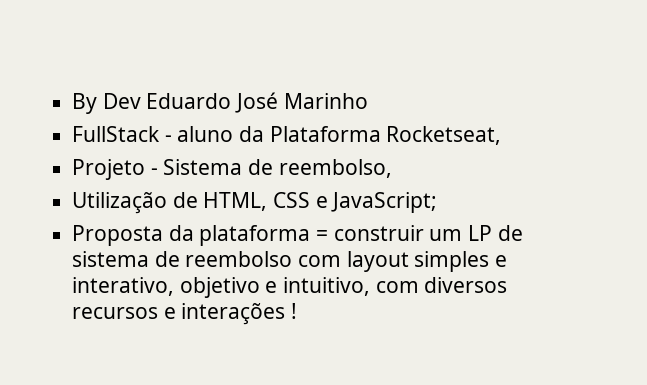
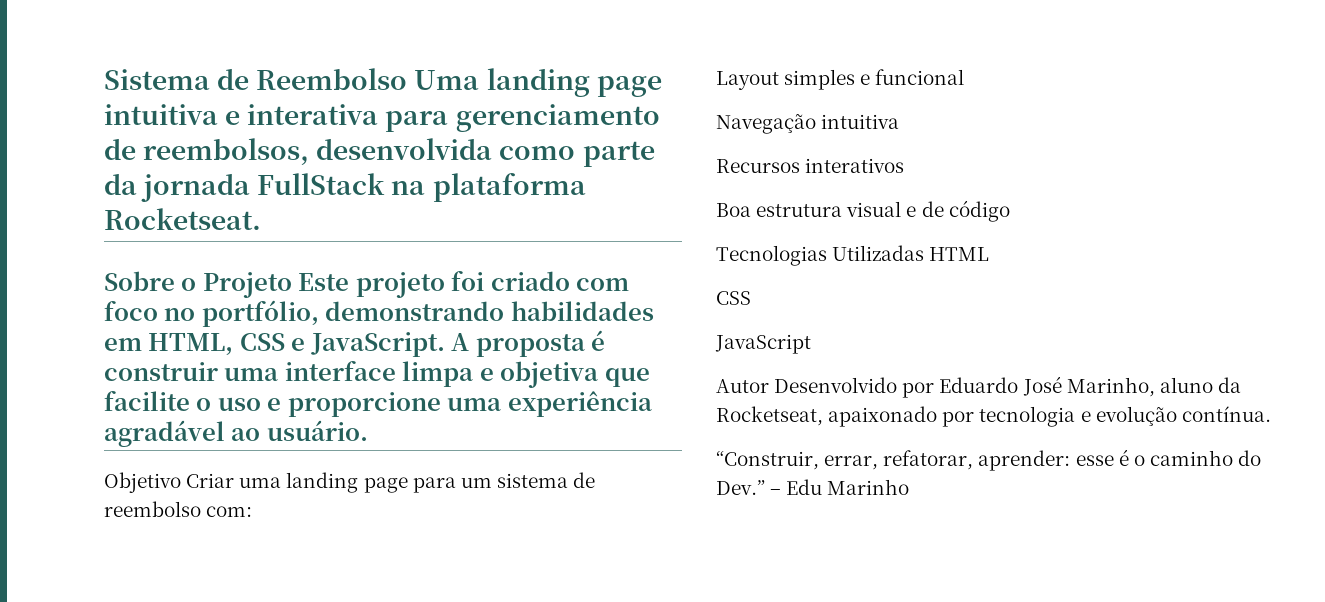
- By Dev Eduardo José Marinho
- FullStack - aluno da Plataforma Rocketseat,
- Projeto - Sistema de reembolso,
- Utilização de HTML, CSS e JavaScript;
- Proposta da plataforma = construir um LP de sistema de reembolso com layout simples e interativo, objetivo e intuitivo, com diversos recursos e interações !
+ Sistema de Reembolso Uma landing page intuitiva e interativa para gerenciamento de reembolsos, desenvolvida como parte da jornada FullStack na plataforma Rocketseat.
+ Sobre o Projeto Este projeto foi criado com foco no portfólio, demonstrando habilidades em HTML, CSS e JavaScript. A proposta é construir uma interface limpa e objetiva que facilite o uso e proporcione uma experiência agradável ao usuário.
+ Objetivo Criar uma landing page para um sistema de reembolso com:
+ Layout simples e funcional
+ Navegação intuitiva
+ Recursos interativos
+ Boa estrutura visual e de código
+ Tecnologias Utilizadas HTML
+ CSS
+ JavaScript
+ Autor Desenvolvido por Eduardo José Marinho, aluno da Rocketseat, apaixonado por tecnologia e evolução contínua.
+ “Construir, errar, refatorar, aprender: esse é o caminho do Dev.” – Edu Marinho

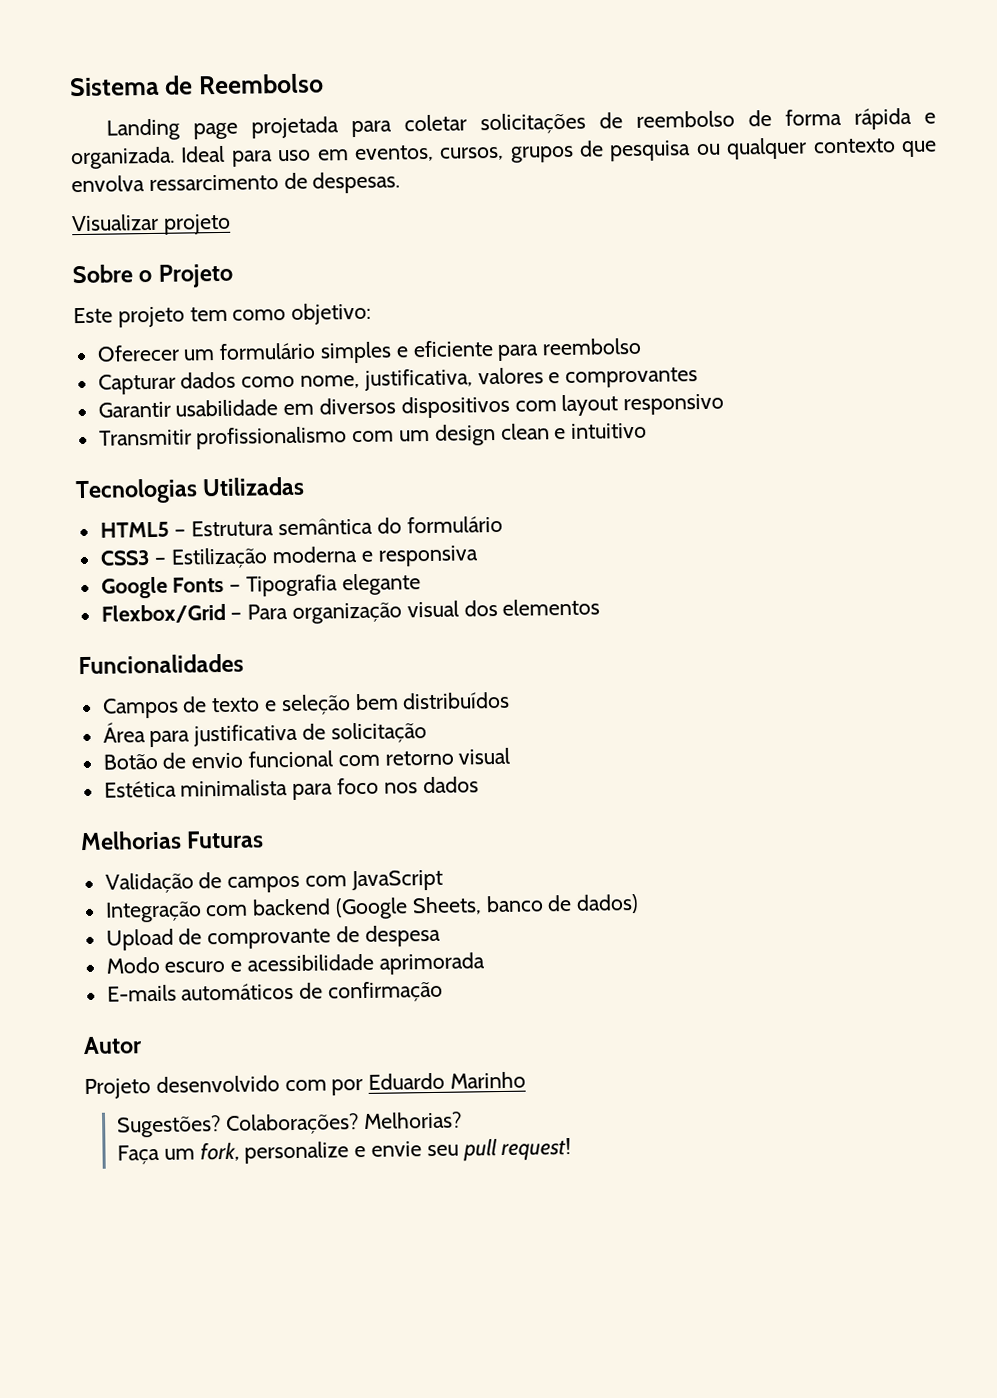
- Sistema de Reembolso Uma landing page intuitiva e interativa para gerenciamento de reembolsos, desenvolvida como parte da jornada FullStack na plataforma Rocketseat.
+ Sistema de Reembolso
+ Landing page projetada para coletar solicitações de reembolso de forma rápida e organizada. Ideal para uso em eventos, cursos, grupos de pesquisa ou qualquer contexto que envolva ressarcimento de despesas.
+ Visualizar projeto
- Sobre o Projeto Este projeto foi criado com foco no portfólio, demonstrando habilidades em HTML, CSS e JavaScript. A proposta é construir uma interface limpa e objetiva que facilite o uso e proporcione uma experiência agradável ao usuário.
- Objetivo Criar uma landing page para um sistema de reembolso com:
- Layout simples e funcional
- Navegação intuitiva
- Recursos interativos
- Boa estrutura visual e de código
- Tecnologias Utilizadas HTML
- CSS
- JavaScript
- Autor Desenvolvido por Eduardo José Marinho, aluno da Rocketseat, apaixonado por tecnologia e evolução contínua.
- “Construir, errar, refatorar, aprender: esse é o caminho do Dev.” – Edu Marinho
+ Sobre o Projeto
+ Este projeto tem como objetivo:
+ Oferecer um formulário simples e eficiente para reembolso
+ Capturar dados como nome, justificativa, valores e comprovantes
+ Garantir usabilidade em diversos dispositivos com layout responsivo
+ Transmitir profissionalismo com um design clean e intuitivo
+ Tecnologias Utilizadas
+ HTML5 – Estrutura semântica do formulário
+ CSS3 – Estilização moderna e responsiva
+ Google Fonts – Tipografia elegante
+ Flexbox/Grid – Para organização visual dos elementos
+ Funcionalidades
+ Campos de texto e seleção bem distribuídos
+ Área para justificativa de solicitação
+ Botão de envio funcional com retorno visual
+ Estética minimalista para foco nos dados
+ Melhorias Futuras
+ Validação de campos com JavaScript
+ Integração com backend (Google Sheets, banco de dados)
+ Upload de comprovante de despesa
+ Modo escuro e acessibilidade aprimorada
+ E-mails automáticos de confirmação
+ Autor
+ Projeto desenvolvido com por Eduardo Marinho
+ Sugestões? Colaborações? Melhorias?
+ Faça um fork, personalize e envie seu pull request!

